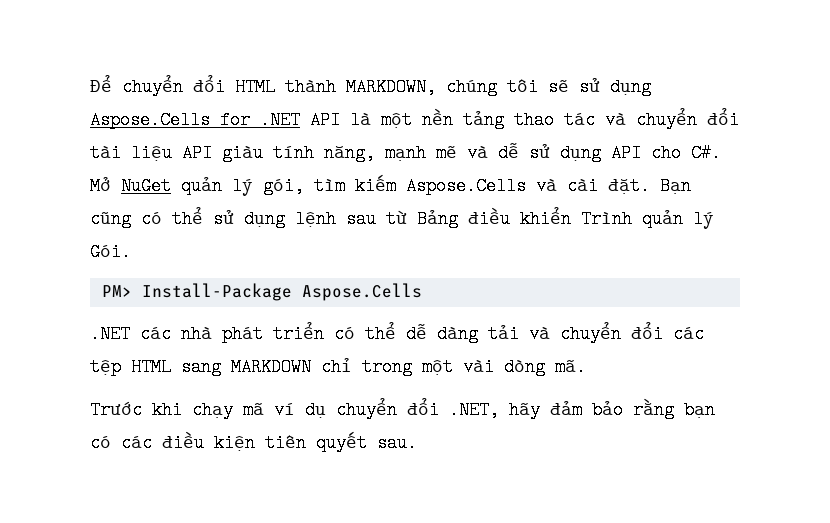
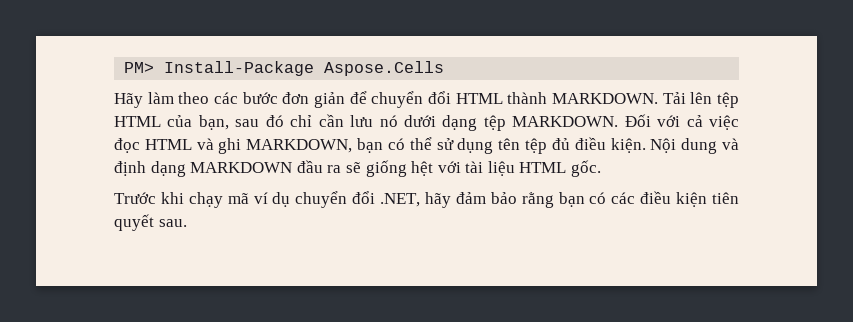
- Để chuyển đổi HTML thành MARKDOWN, chúng tôi sẽ sử dụng Aspose.Cells for .NET API là một nền tảng thao tác và chuyển đổi tài liệu API giàu tính năng, mạnh mẽ và dễ sử dụng API cho C#. Mở NuGet quản lý gói, tìm kiếm Aspose.Cells và cài đặt. Bạn cũng có thể sử dụng lệnh sau từ Bảng điều khiển Trình quản lý Gói.
  PM> Install-Package Aspose.Cells
- .NET các nhà phát triển có thể dễ dàng tải và chuyển đổi các tệp HTML sang MARKDOWN chỉ trong một vài dòng mã.
+ Hãy làm theo các bước đơn giản để chuyển đổi HTML thành MARKDOWN. Tải lên tệp HTML của bạn, sau đó chỉ cần lưu nó dưới dạng tệp MARKDOWN. Đối với cả việc đọc HTML và ghi MARKDOWN, bạn có thể sử dụng tên tệp đủ điều kiện. Nội dung và định dạng MARKDOWN đầu ra sẽ giống hệt với tài liệu HTML gốc.

